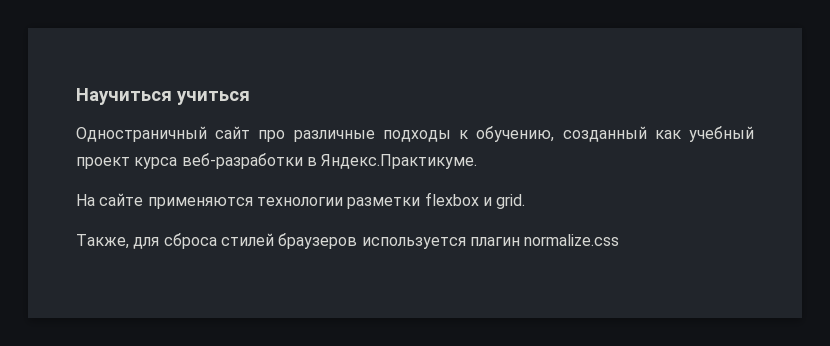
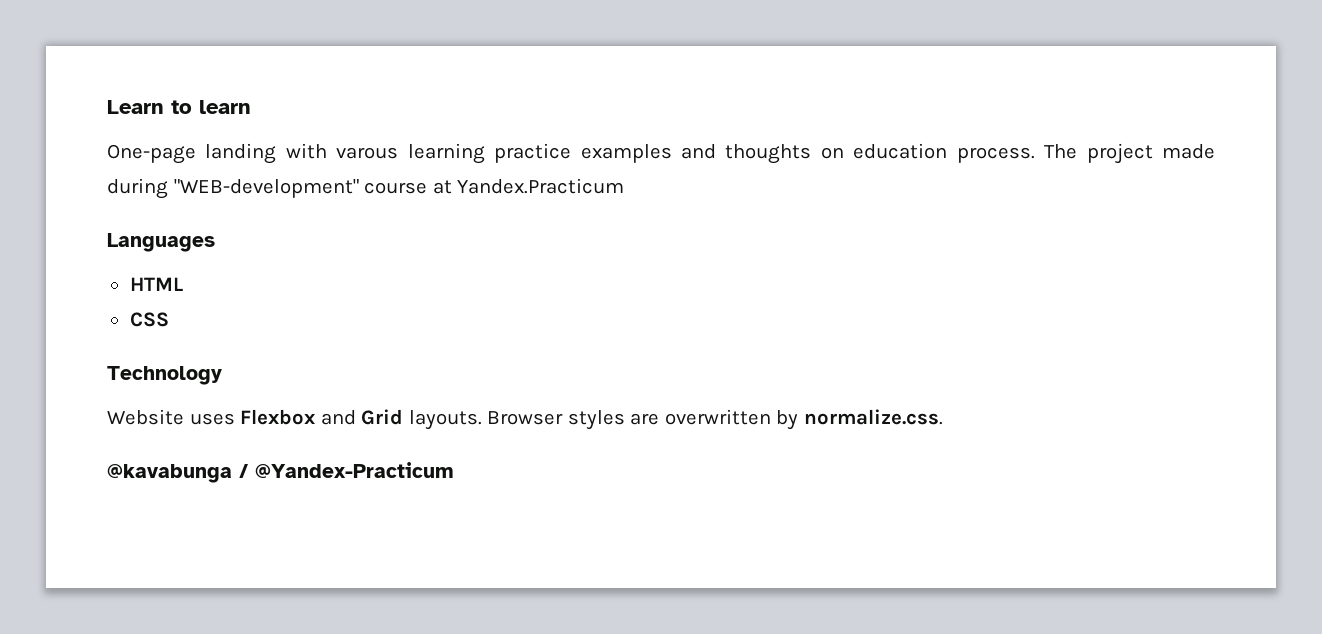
- Научиться учиться
- Одностраничный сайт про различные подходы к обучению, созданный как учебный проект курса веб-разработки в Яндекс.Практикуме.
- На сайте применяются технологии разметки flexbox и grid.
- Также, для сброса стилей браузеров используется плагин normalize.css
+ Learn to learn
+ One-page landing with varous learning practice examples and thoughts on education process. The project made during "WEB-development" course at Yandex.Practicum
+ Languages
+ HTML
+ CSS
+ Technology
+ Website uses Flexbox and Grid layouts. Browser styles are overwritten by normalize.css.
+ @kavabunga / @Yandex-Practicum

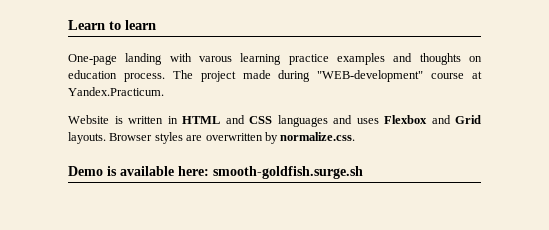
- The project made during "WEB-development" course at Yandex.Practicum
- Languages
- HTML
- CSS
- Technology
- Website uses Flexbox and Grid layouts.
+ The project made during "WEB-development" course at Yandex.Practicum.
+ Website is written in HTML and CSS languages and uses Flexbox and Grid layouts.
- @kavabunga / @Yandex-Practicum
+ Demo is available here: smooth-goldfish.surge.sh

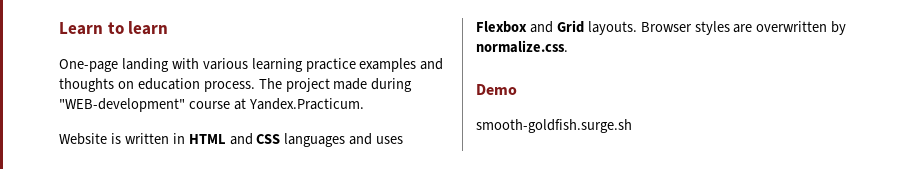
- One-page landing with varous learning practice examples and thoughts on education process.
+ One-page landing with various learning practice examples and thoughts on education process.
- Demo is available here: smooth-goldfish.surge.sh
+ Demo
+ smooth-goldfish.surge.sh

